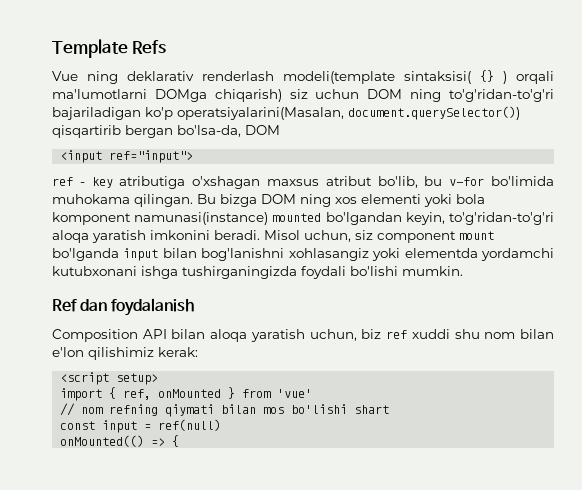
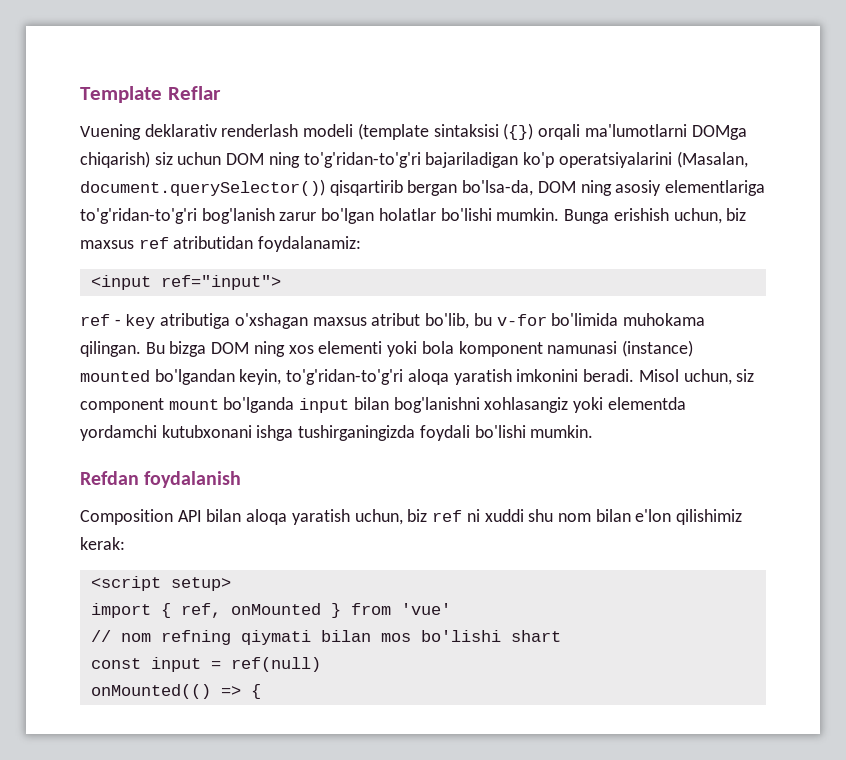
- Template Refs
- Vue ning deklarativ renderlash modeli(template sintaksisi( {} ) orqali ma'lumotlarni DOMga chiqarish) siz uchun DOM ning to'g'ridan-to'g'ri bajariladigan ko'p operatsiyalarini(Masalan, document.querySelector()) qisqartirib bergan bo'lsa-da, DOM
+ Template Reflar
+ Vuening deklarativ renderlash modeli (template sintaksisi ({}) orqali ma'lumotlarni DOMga chiqarish) siz uchun DOM ning to'g'ridan-to'g'ri bajariladigan ko'p operatsiyalarini (Masalan, document.querySelector()) qisqartirib bergan bo'lsa-da, DOM ning asosiy elementlariga to'g'ridan-to'g'ri bog'lanish zarur bo'lgan holatlar bo'lishi mumkin. Bunga erishish uchun, biz maxsus ref atributidan foydalanamiz:
- Bu bizga DOM ning xos elementi yoki bola komponent namunasi(instance) mounted bo'lgandan keyin, to'g'ridan-to'g'ri aloqa yaratish imkonini beradi.
+ Bu bizga DOM ning xos elementi yoki bola komponent namunasi (instance) mounted bo'lgandan keyin, to'g'ridan-to'g'ri aloqa yaratish imkonini beradi.
- Ref dan foydalanish
+ Refdan foydalanish
- Composition API bilan aloqa yaratish uchun, biz ref xuddi shu nom bilan e'lon qilishimiz kerak:
+ Composition API bilan aloqa yaratish uchun, biz ref ni xuddi shu nom bilan e'lon qilishimiz kerak:

